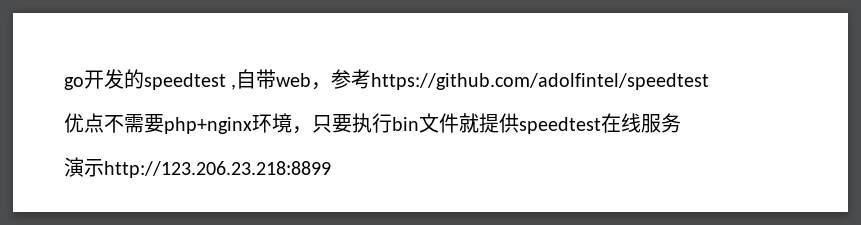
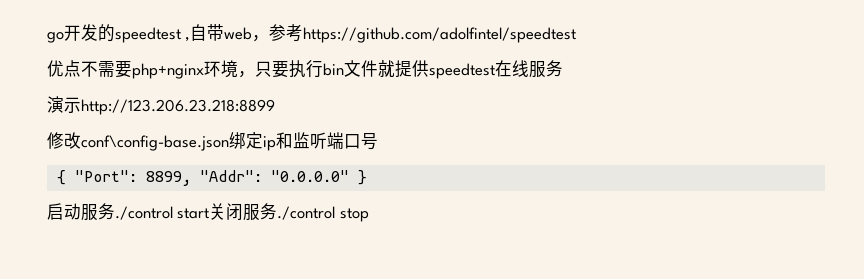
+ 修改conf\config-base.json绑定ip和监听端口号
+ { "Port": 8899, "Addr": "0.0.0.0" }
+ 启动服务./control start关闭服务./control stop

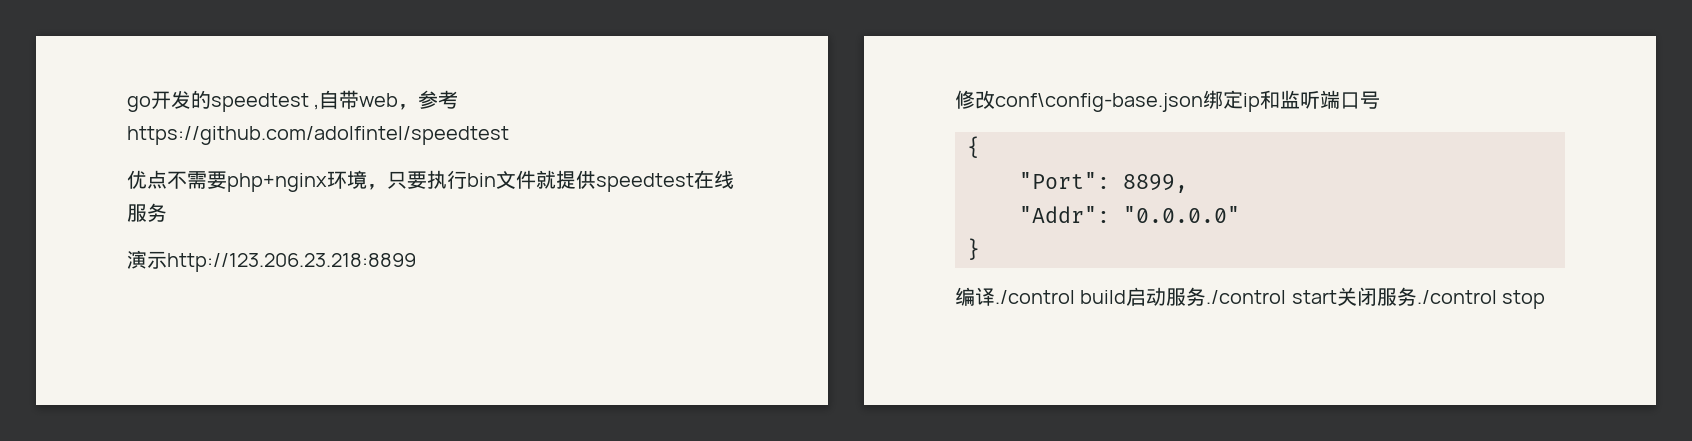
- { "Port": 8899, "Addr": "0.0.0.0" }
+ {
+ "Port": 8899,
+ "Addr": "0.0.0.0"
+ }
- 启动服务./control start关闭服务./control stop
+ 编译./control build启动服务./control start关闭服务./control stop

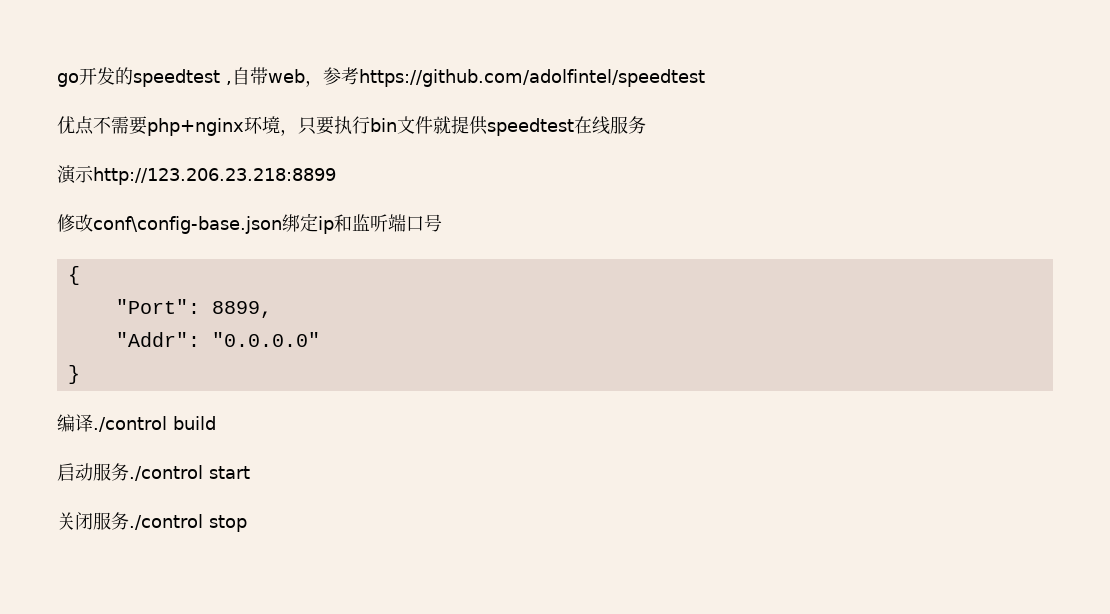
- 编译./control build启动服务./control start关闭服务./control stop
+ 编译./control build
+ 启动服务./control start
+ 关闭服务./control stop

